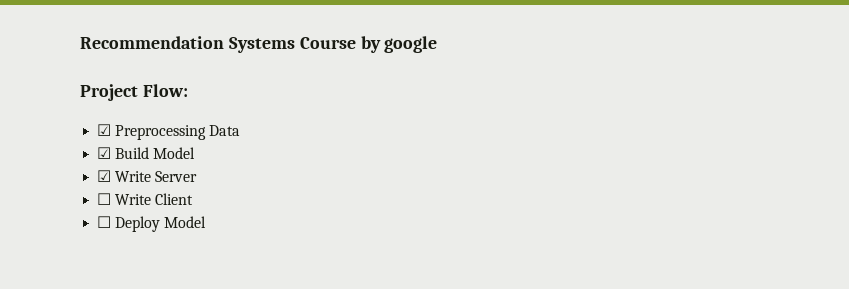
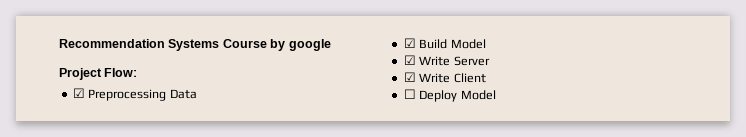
- ☐ Write Client
+ ☑ Write Client

